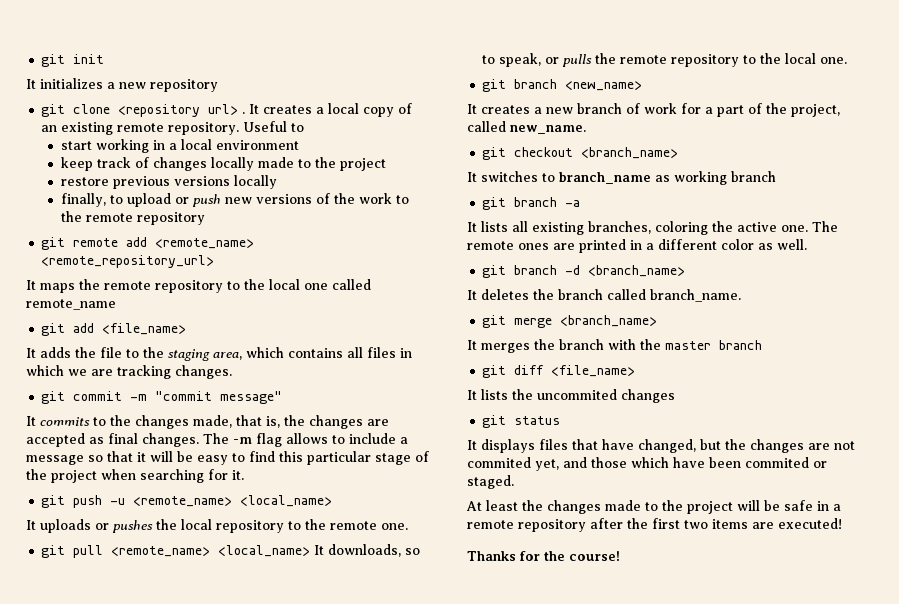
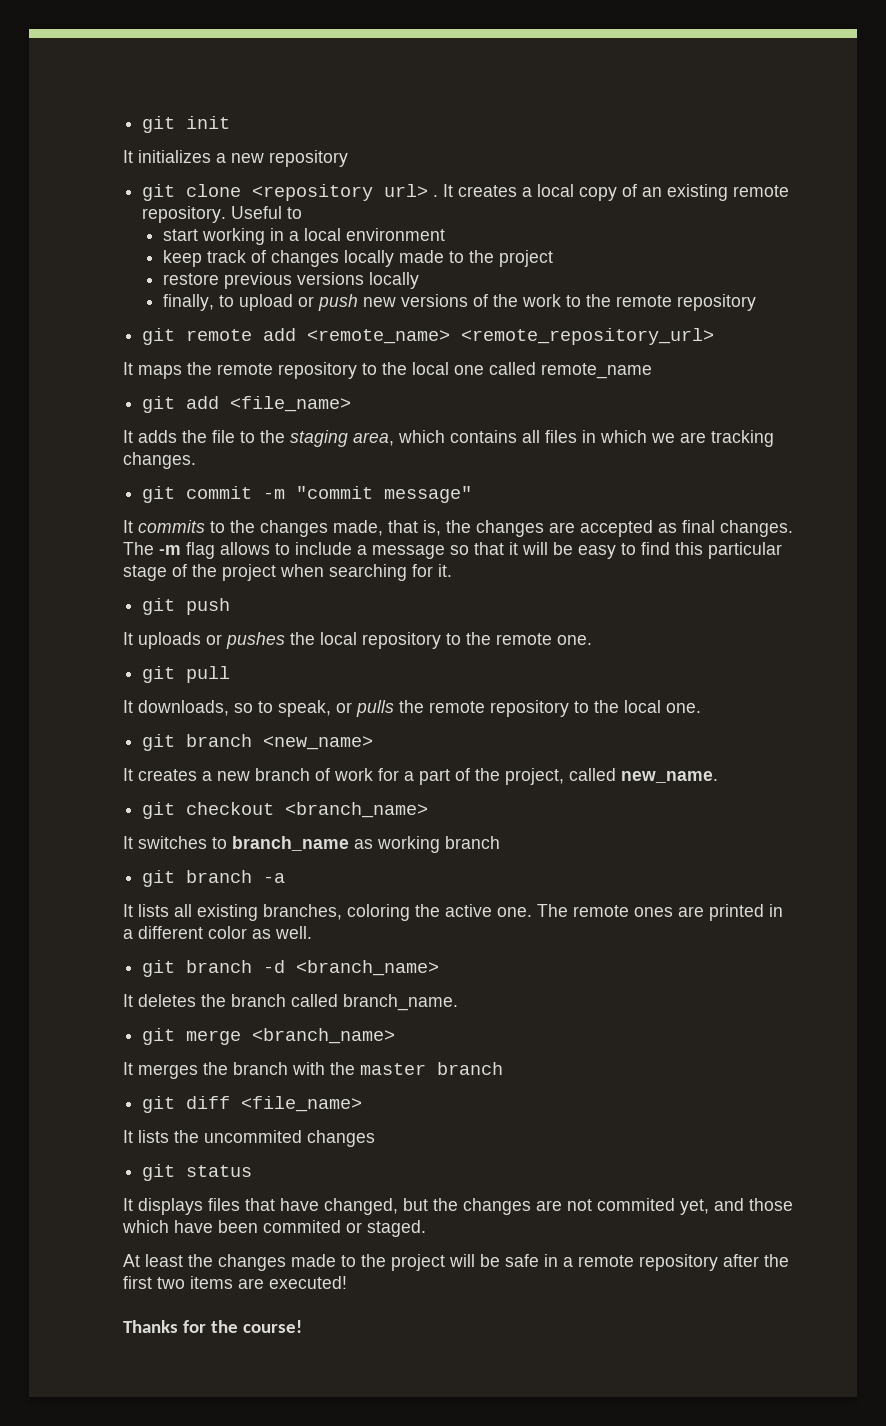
- git push -u <remote_name> <local_name>
+ git push
- git pull <remote_name> <local_name> It downloads, so to speak, or pulls the remote repository to the local one.
+ git pull
+ It downloads, so to speak, or pulls the remote repository to the local one.

